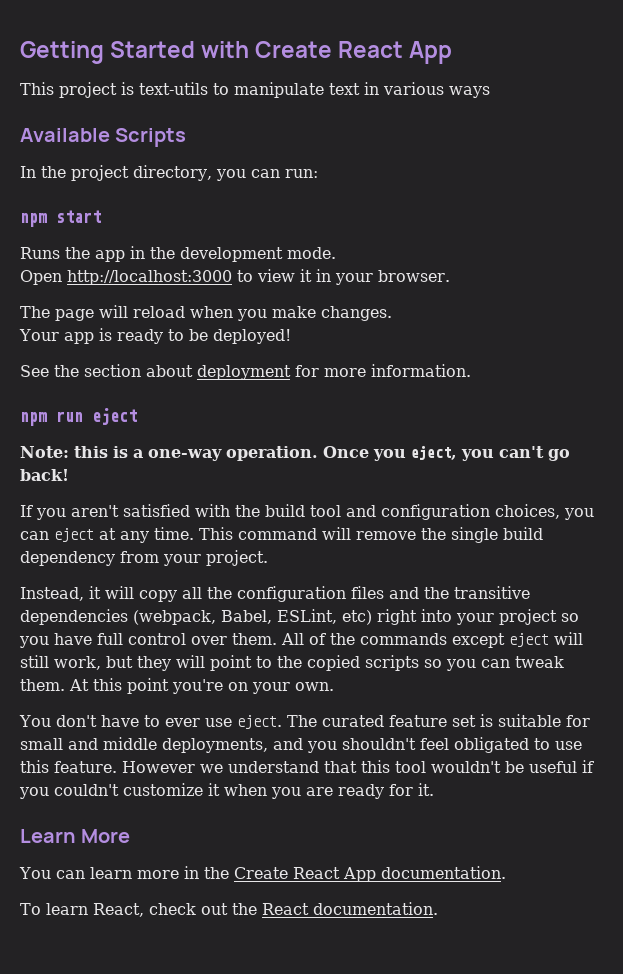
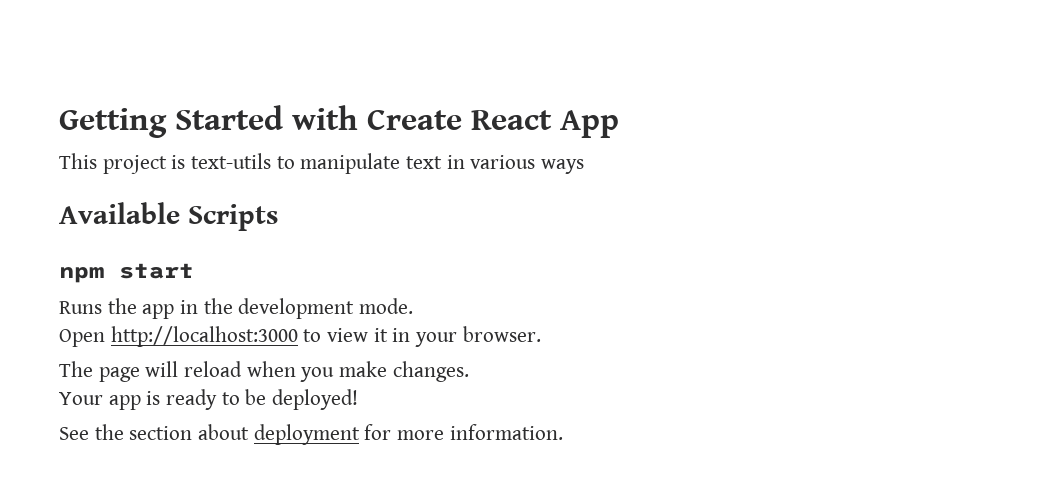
- In the project directory, you can run:
- npm run eject
- Note: this is a one-way operation. Once you eject, you can't go back!
- If you aren't satisfied with the build tool and configuration choices, you can eject at any time. This command will remove the single build dependency from your project.
- Instead, it will copy all the configuration files and the transitive dependencies (webpack, Babel, ESLint, etc) right into your project so you have full control over them. All of the commands except eject will still work, but they will point to the copied scripts so you can tweak them. At this point you're on your own.
- You don't have to ever use eject. The curated feature set is suitable for small and middle deployments, and you shouldn't feel obligated to use this feature. However we understand that this tool wouldn't be useful if you couldn't customize it when you are ready for it.
- Learn More
- You can learn more in the Create React App documentation.
- To learn React, check out the React documentation.

